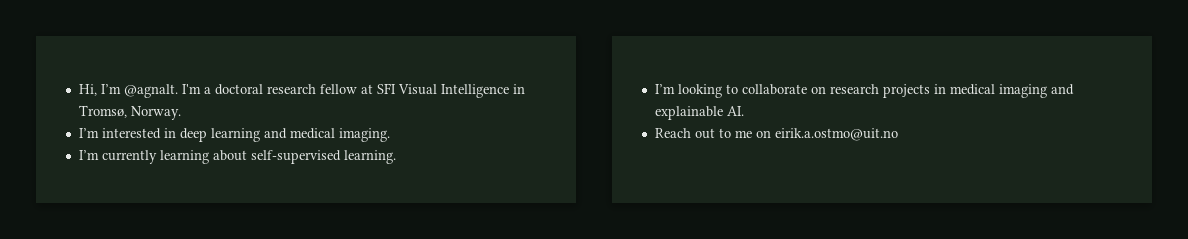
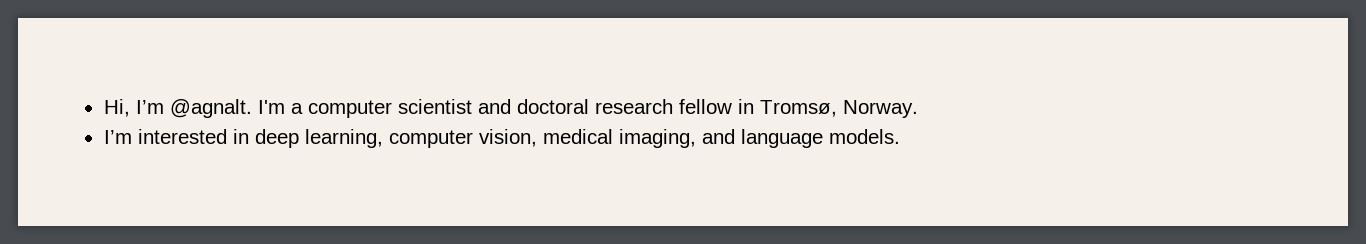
- I'm a doctoral research fellow at SFI Visual Intelligence in Tromsø, Norway.
+ I'm a computer scientist and doctoral research fellow in Tromsø, Norway.
- I’m interested in deep learning and medical imaging.
- I’m currently learning about self-supervised learning.
- I’m looking to collaborate on research projects in medical imaging and explainable AI.
- Reach out to me on eirik.a.ostmo@uit.no
+ I’m interested in deep learning, computer vision, medical imaging, and language models.

